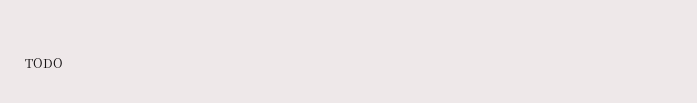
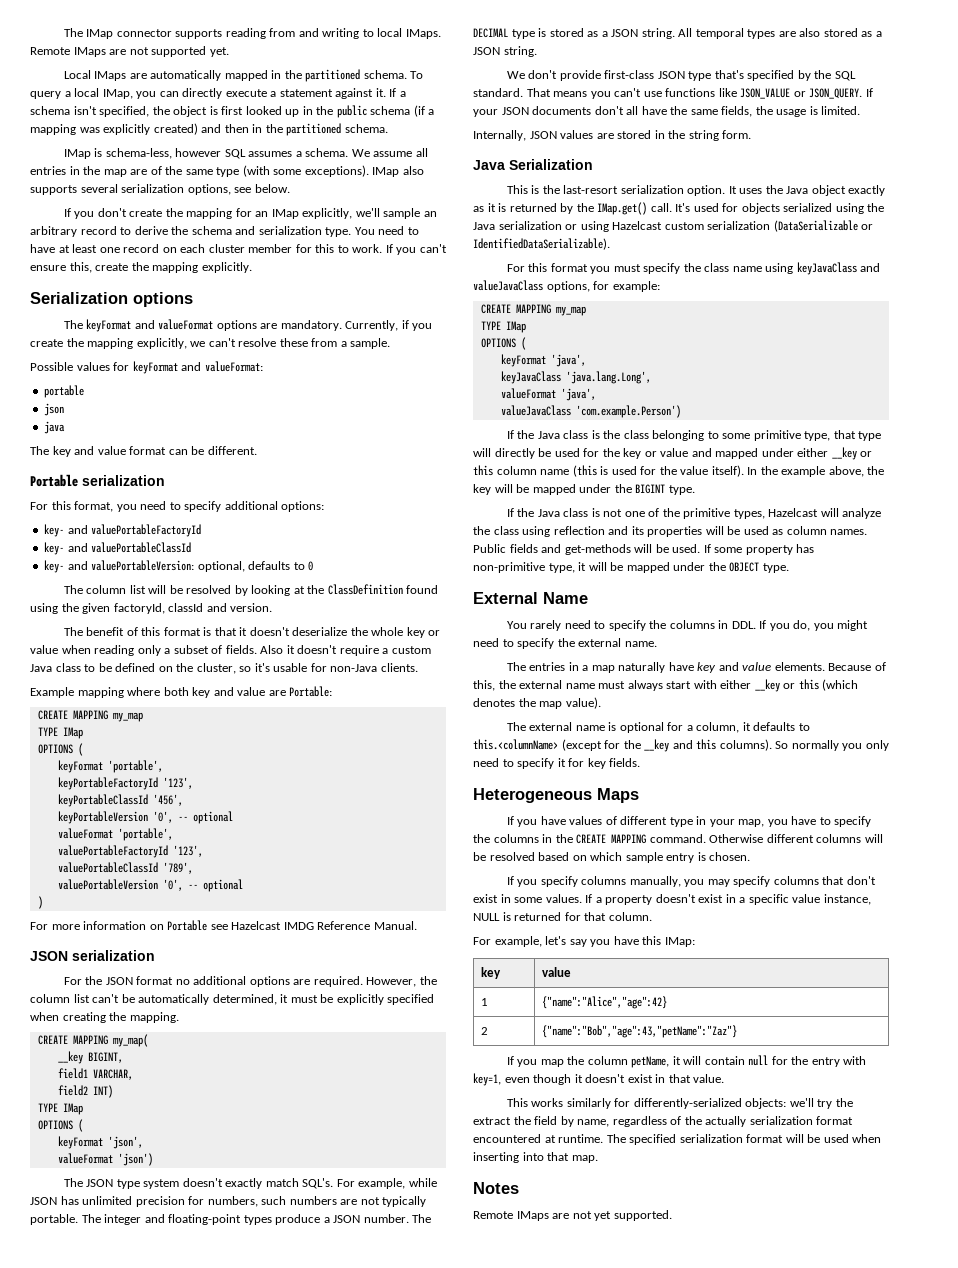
- TODO
+ The IMap connector supports reading from and writing to local IMaps. Remote IMaps are not supported yet.
+ Local IMaps are automatically mapped in the partitioned schema. To query a local IMap, you can directly execute a statement against it. If a schema isn't specified, the object is first looked up in the public schema (if a mapping was explicitly created) and then in the partitioned schema.
+ IMap is schema-less, however SQL assumes a schema. We assume all entries in the map are of the same type (with some exceptions). IMap also supports several serialization options, see below.
+ If you don't create the mapping for an IMap explicitly, we'll sample an arbitrary record to derive the schema and serialization type. You need to have at least one record on each cluster member for this to work. If you can't ensure this, create the mapping explicitly.
+ Serialization options
+ The keyFormat and valueFormat options are mandatory. Currently, if you create the mapping explicitly, we can't resolve these from a sample.
+ Possible values for keyFormat and valueFormat:
+ portable
+ json
+ java
+ The key and value format can be different.
+ Portable serialization
+ For this format, you need to specify additional options:
+ key- and valuePortableFactoryId
+ key- and valuePortableClassId
+ key- and valuePortableVersion: optional, defaults to 0
+ The column list will be resolved by looking at the ClassDefinition found using the given factoryId, classId and version.
+ The benefit of this format is that it doesn't deserialize the whole key or value when reading only a subset of fields. Also it doesn't require a custom Java class to be defined on the cluster, so it's usable for non-Java clients.
+ Example mapping where both key and value are Portable:
+ CREATE MAPPING my_map
+ TYPE IMap
+ OPTIONS (
+ keyFormat 'portable',
+ keyPortableFactoryId '123',
+ keyPortableClassId '456',
+ keyPortableVersion '0', -- optional
+ valueFormat 'portable',
+ valuePortableFactoryId '123',
+ valuePortableClassId '789',
+ valuePortableVersion '0', -- optional
+ )
+ For more information on Portable see Hazelcast IMDG Reference Manual.
+ JSON serialization
+ For the JSON format no additional options are required. However, the column list can't be automatically determined, it must be explicitly specified when creating the mapping.
+ CREATE MAPPING my_map(
+ __key BIGINT,
+ field1 VARCHAR,
+ field2 INT)
+ TYPE IMap
+ OPTIONS (
+ keyFormat 'json',
+ valueFormat 'json')
+ The JSON type system doesn't exactly match SQL's. For example, while JSON has unlimited precision for numbers, such numbers are not typically portable. The integer and floating-point types produce a JSON number. The DECIMAL type is stored as a JSON string. All temporal types are also stored as a JSON string.
+ We don't provide first-class JSON type that's specified by the SQL standard. That means you can't use functions like JSON_VALUE or JSON_QUERY. If your JSON documents don't all have the same fields, the usage is limited.
+ Internally, JSON values are stored in the string form.
+ Java Serialization
+ This is the last-resort serialization option. It uses the Java object exactly as it is returned by the IMap.get() call. It's used for objects serialized using the Java serialization or using Hazelcast custom serialization (DataSerializable or IdentifiedDataSerializable).
+ For this format you must specify the class name using keyJavaClass and valueJavaClass options, for example:
+ CREATE MAPPING my_map
+ TYPE IMap
+ OPTIONS (
+ keyFormat 'java',
+ keyJavaClass 'java.lang.Long',
+ valueFormat 'java',
+ valueJavaClass 'com.example.Person')
+ If the Java class is the class belonging to some primitive type, that type will directly be used for the key or value and mapped under either __key or this column name (this is used for the value itself). In the example above, the key will be mapped under the BIGINT type.
+ If the Java class is not one of the primitive types, Hazelcast will analyze the class using reflection and its properties will be used as column names. Public fields and get-methods will be used. If some property has non-primitive type, it will be mapped under the OBJECT type.
+ External Name
+ You rarely need to specify the columns in DDL. If you do, you might need to specify the external name.
+ The entries in a map naturally have key and value elements. Because of this, the external name must always start with either __key or this (which denotes the map value).
+ The external name is optional for a column, it defaults to this.<columnName> (except for the __key and this columns). So normally you only need to specify it for key fields.
+ Heterogeneous Maps
+ If you have values of different type in your map, you have to specify the columns in the CREATE MAPPING command. Otherwise different columns will be resolved based on which sample entry is chosen.
+ If you specify columns manually, you may specify columns that don't exist in some values. If a property doesn't exist in a specific value instance, NULL is returned for that column.
+ For example, let's say you have this IMap:
+ key | value
+ 1 | {"name":"Alice","age":42}
+ 2 | {"name":"Bob","age":43,"petName":"Zaz"}
+ If you map the column petName, it will contain null for the entry with key=1, even though it doesn't exist in that value.
+ This works similarly for differently-serialized objects: we'll try the extract the field by name, regardless of the actually serialization format encountered at runtime. The specified serialization format will be used when inserting into that map.
+ Notes
+ Remote IMaps are not yet supported.

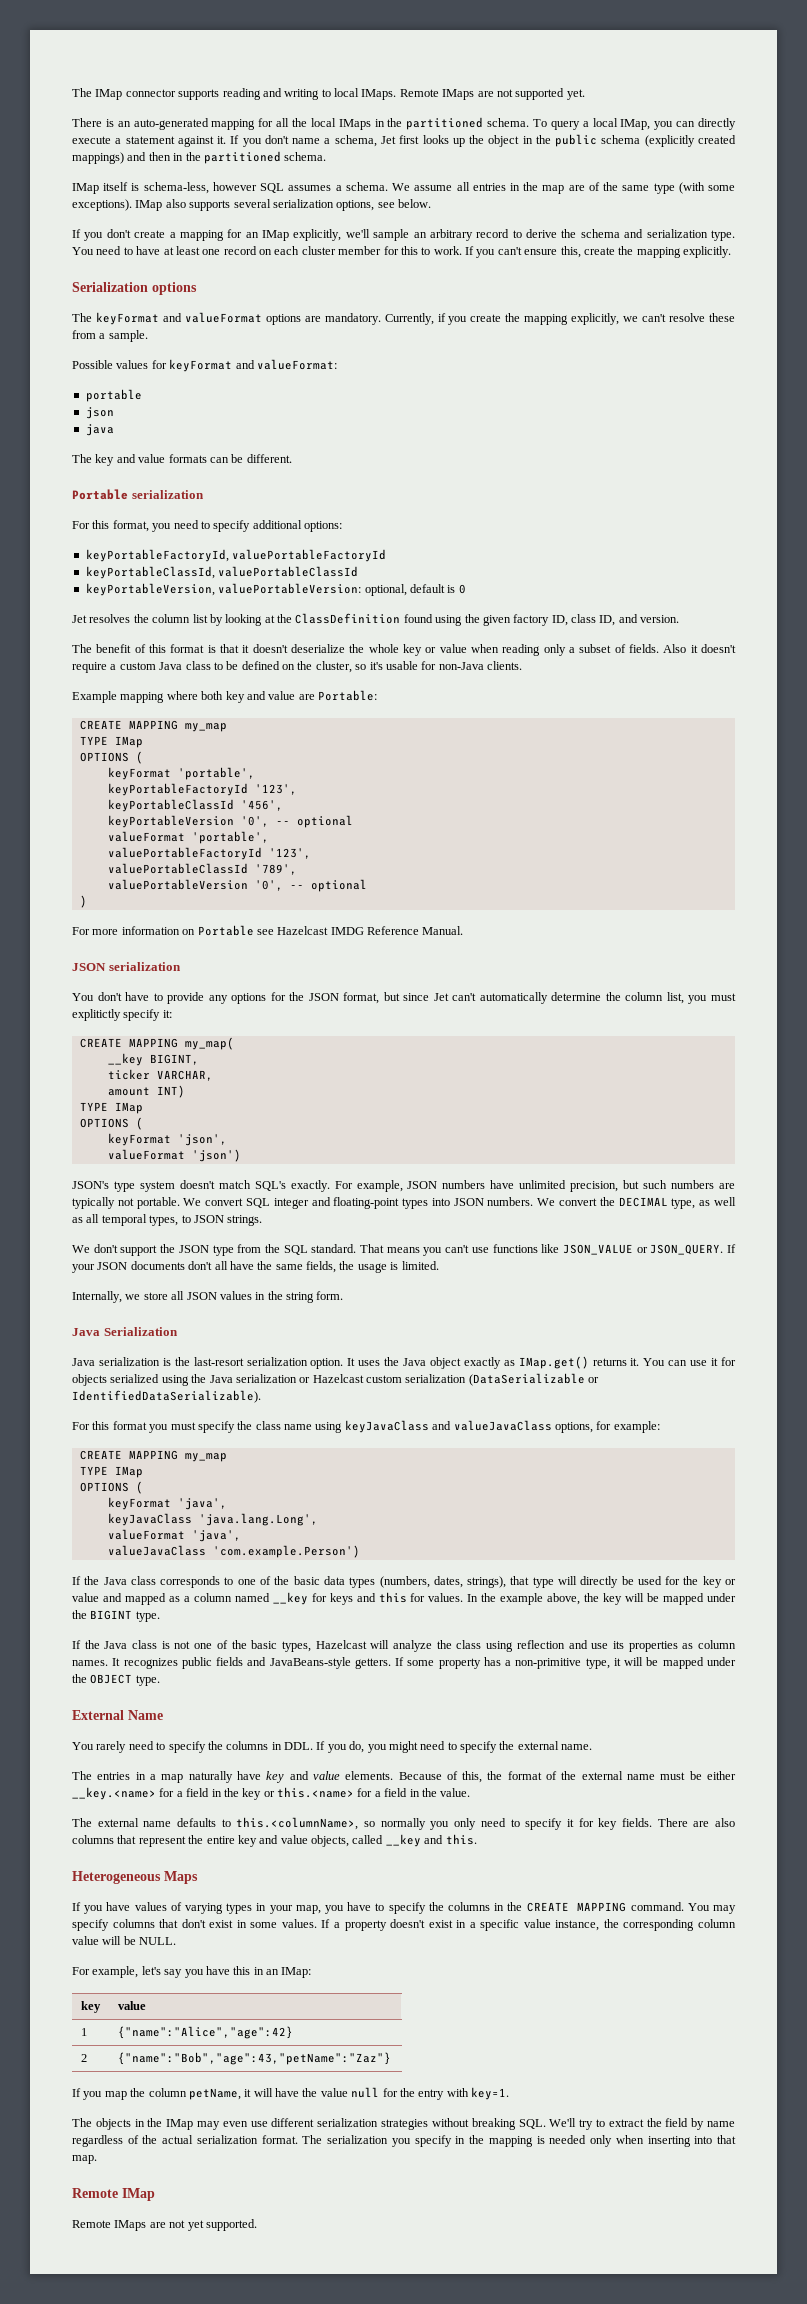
- The IMap connector supports reading from and writing to local IMaps.
+ The IMap connector supports reading and writing to local IMaps.
- Local IMaps are automatically mapped in the partitioned schema.
+ There is an auto-generated mapping for all the local IMaps in the partitioned schema.
- If a schema isn't specified, the object is first looked up in the public schema (if a mapping was explicitly created) and then in the partitioned schema.
+ If you don't name a schema, Jet first looks up the object in the public schema (explicitly created mappings) and then in the partitioned schema.
- IMap is schema-less, however SQL assumes a schema.
+ IMap itself is schema-less, however SQL assumes a schema.
- If you don't create the mapping for an IMap explicitly, we'll sample an arbitrary record to derive the schema and serialization type.
+ If you don't create a mapping for an IMap explicitly, we'll sample an arbitrary record to derive the schema and serialization type.
- The key and value format can be different.
+ The key and value formats can be different.
- key- and valuePortableFactoryId
+ keyPortableFactoryId, valuePortableFactoryId
- key- and valuePortableClassId
+ keyPortableClassId, valuePortableClassId
- key- and valuePortableVersion: optional, defaults to 0
- The column list will be resolved by looking at the ClassDefinition found using the given factoryId, classId and version.
+ keyPortableVersion, valuePortableVersion: optional, default is 0
+ Jet resolves the column list by looking at the ClassDefinition found using the given factory ID, class ID, and version.
- For the JSON format no additional options are required. However, the column list can't be automatically determined, it must be explicitly specified when creating the mapping.
+ You don't have to provide any options for the JSON format, but since Jet can't automatically determine the column list, you must explitictly specify it:
- field1 VARCHAR,
+ ticker VARCHAR,
- field2 INT)
+ amount INT)
- The JSON type system doesn't exactly match SQL's. For example, while JSON has unlimited precision for numbers, such numbers are not typically portable. The integer and floating-point types produce a JSON number. The DECIMAL type is stored as a JSON string. All temporal types are also stored as a JSON string.
- We don't provide first-class JSON type that's specified by the SQL standard.
+ JSON's type system doesn't match SQL's exactly. For example, JSON numbers have unlimited precision, but such numbers are typically not portable. We convert SQL integer and floating-point types into JSON numbers. We convert the DECIMAL type, as well as all temporal types, to JSON strings.
+ We don't support the JSON type from the SQL standard.
- Internally, JSON values are stored in the string form.
+ Internally, we store all JSON values in the string form.
- This is the last-resort serialization option.
+ Java serialization is the last-resort serialization option.
- It uses the Java object exactly as it is returned by the IMap.get() call. It's used for objects serialized using the Java serialization or using Hazelcast custom serialization (DataSerializable or IdentifiedDataSerializable).
+ It uses the Java object exactly as IMap.get() returns it. You can use it for objects serialized using the Java serialization or Hazelcast custom serialization (DataSerializable or IdentifiedDataSerializable).
- If the Java class is the class belonging to some primitive type, that type will directly be used for the key or value and mapped under either __key or this column name (this is used for the value itself).
+ If the Java class corresponds to one of the basic data types (numbers, dates, strings), that type will directly be used for the key or value and mapped as a column named __key for keys and this for values.
- If the Java class is not one of the primitive types, Hazelcast will analyze the class using reflection and its properties will be used as column names. Public fields and get-methods will be used.
+ If the Java class is not one of the basic types, Hazelcast will analyze the class using reflection and use its properties as column names. It recognizes public fields and JavaBeans-style getters.
- If some property has non-primitive type, it will be mapped under the OBJECT type.
+ If some property has a non-primitive type, it will be mapped under the OBJECT type.
- Because of this, the external name must always start with either __key or this (which denotes the map value).
- The external name is optional for a column, it defaults to this.<columnName> (except for the __key and this columns). So normally you only need to specify it for key fields.
+ Because of this, the format of the external name must be either __key.<name> for a field in the key or this.<name> for a field in the value.
+ The external name defaults to this.<columnName>, so normally you only need to specify it for key fields. There are also columns that represent the entire key and value objects, called __key and this.
- If you have values of different type in your map, you have to specify the columns in the CREATE MAPPING command.
+ If you have values of varying types in your map, you have to specify the columns in the CREATE MAPPING command.
- Otherwise different columns will be resolved based on which sample entry is chosen.
- If you specify columns manually, you may specify columns that don't exist in some values.
+ You may specify columns that don't exist in some values.
- If a property doesn't exist in a specific value instance, NULL is returned for that column.
+ If a property doesn't exist in a specific value instance, the corresponding column value will be NULL.
- For example, let's say you have this IMap:
+ For example, let's say you have this in an IMap:
- If you map the column petName, it will contain null for the entry with key=1, even though it doesn't exist in that value.
- This works similarly for differently-serialized objects: we'll try the extract the field by name, regardless of the actually serialization format encountered at runtime. The specified serialization format will be used when inserting into that map.
+ If you map the column petName, it will have the value null for the entry with key=1.
+ The objects in the IMap may even use different serialization strategies without breaking SQL. We'll try to extract the field by name regardless of the actual serialization format. The serialization you specify in the mapping is needed only when inserting into that map.
- Notes
+ Remote IMap

